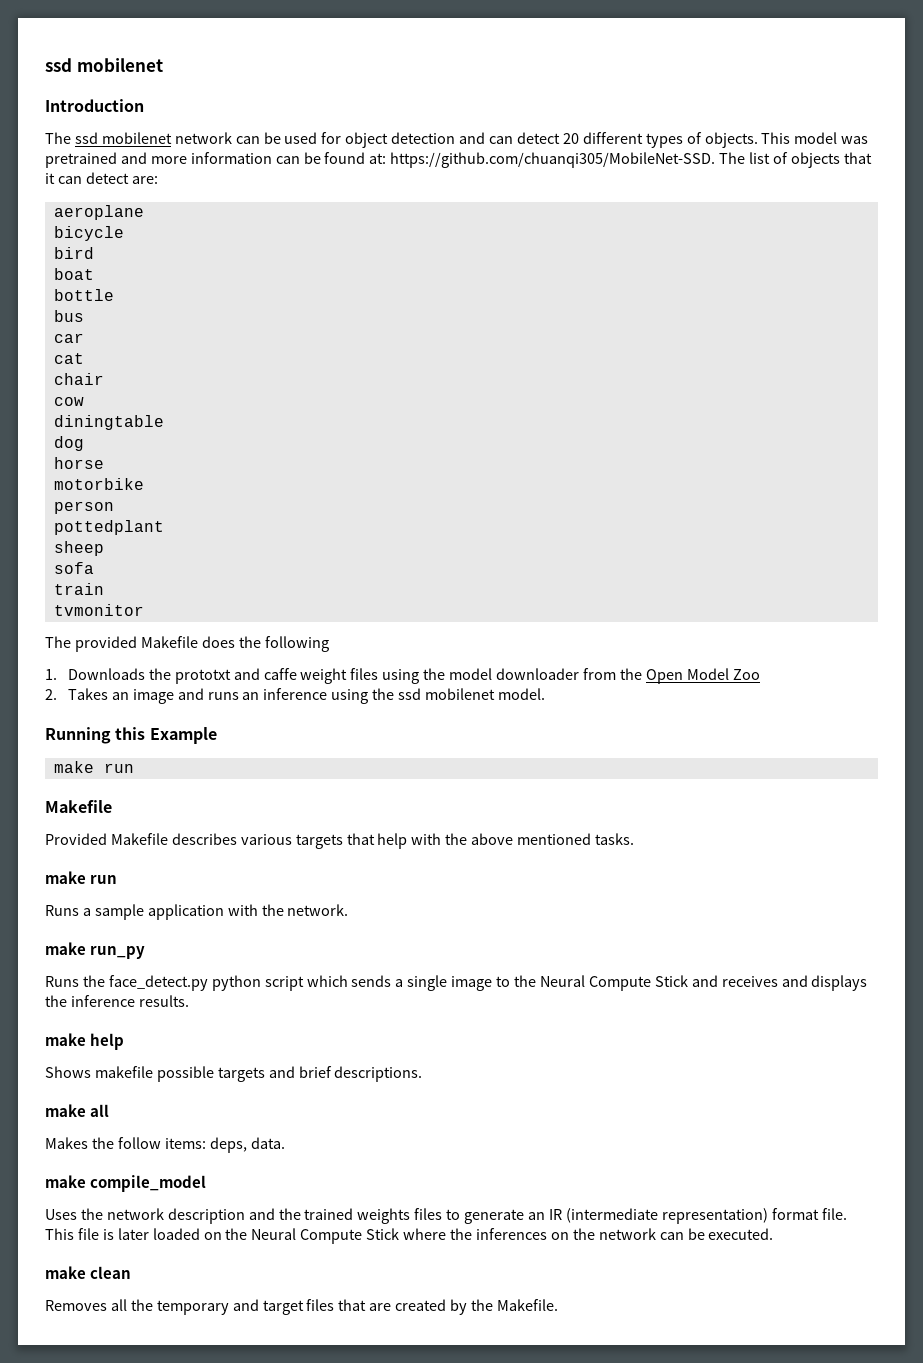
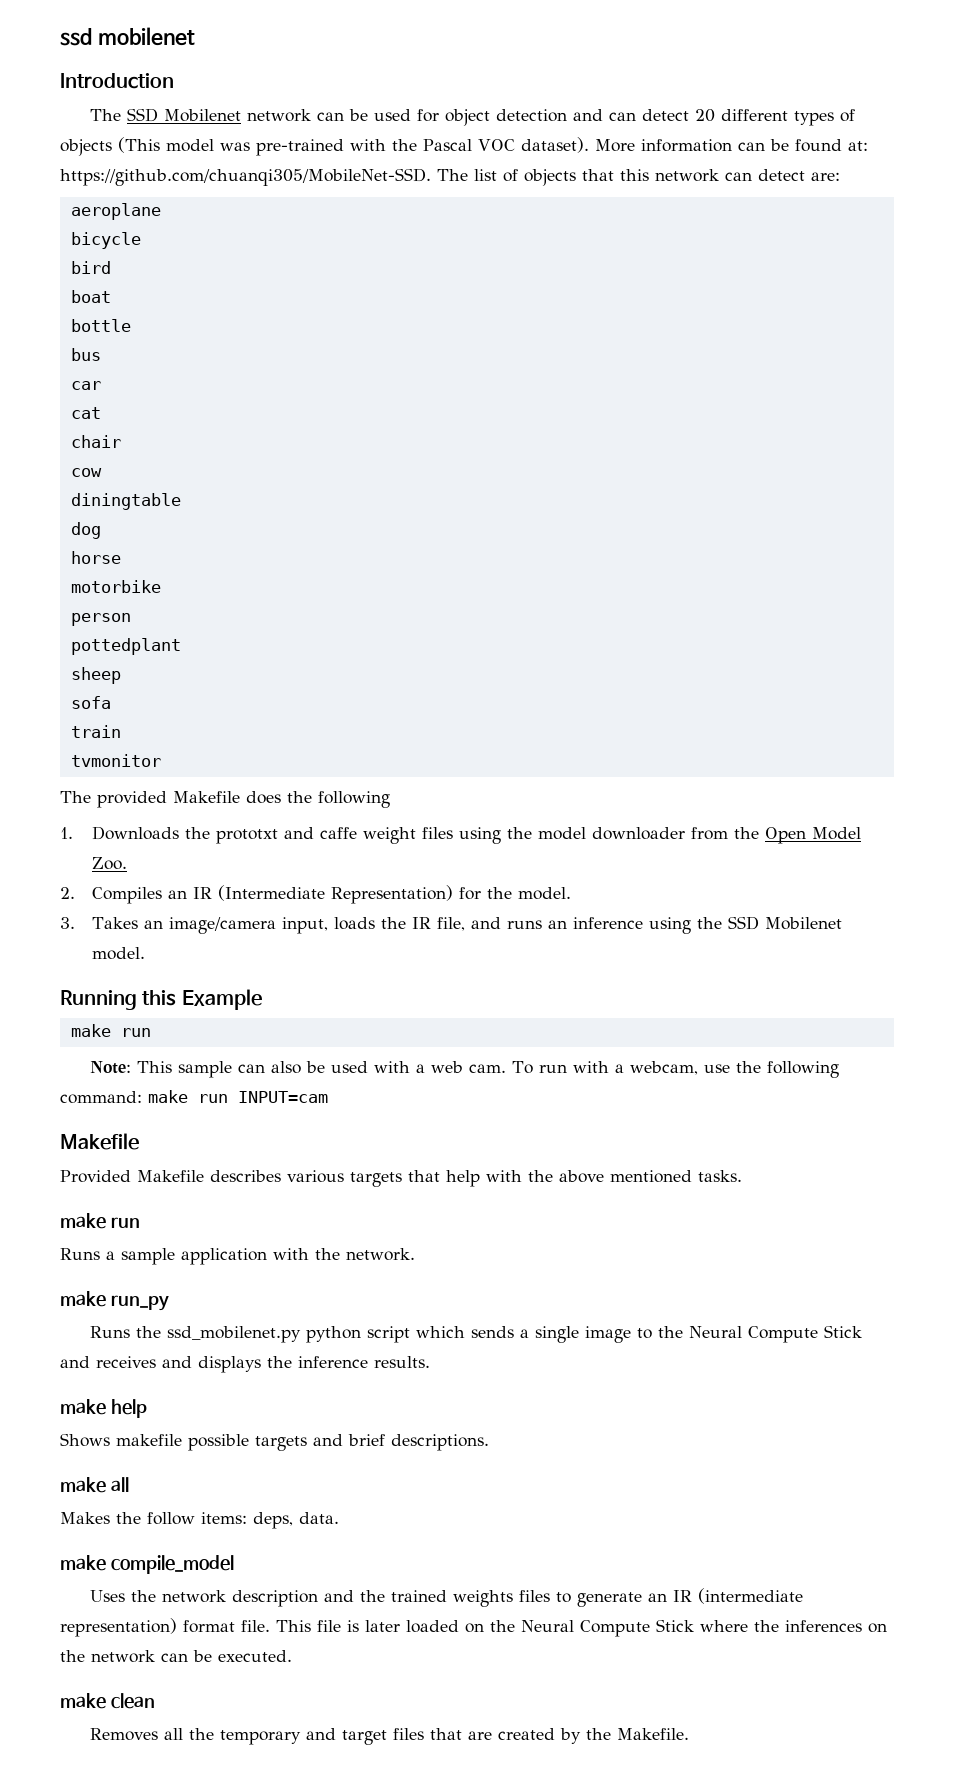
- The ssd mobilenet network can be used for object detection and can detect 20 different types of objects. This model was pretrained and more information can be found at: https://github.com/chuanqi305/MobileNet-SSD. The list of objects that it can detect are:
+ The SSD Mobilenet network can be used for object detection and can detect 20 different types of objects (This model was pre-trained with the Pascal VOC dataset). More information can be found at: https://github.com/chuanqi305/MobileNet-SSD. The list of objects that this network can detect are:
- 1. Downloads the prototxt and caffe weight files using the model downloader from the Open Model Zoo
- 2. Takes an image and runs an inference using the ssd mobilenet model.
+ 1. Downloads the prototxt and caffe weight files using the model downloader from the Open Model Zoo.
+ 2. Compiles an IR (Intermediate Representation) for the model.
+ 3. Takes an image/camera input, loads the IR file, and runs an inference using the SSD Mobilenet model.
+ Note: This sample can also be used with a web cam. To run with a webcam, use the following command: make run INPUT=cam
- Runs the face_detect.py python script which sends a single image to the Neural Compute Stick and receives and displays the inference results.
+ Runs the ssd_mobilenet.py python script which sends a single image to the Neural Compute Stick and receives and displays the inference results.

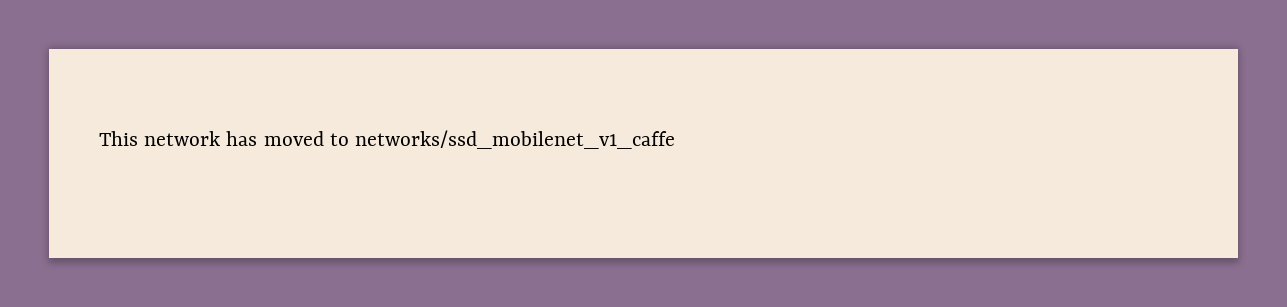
- ssd mobilenet
- Introduction
- The SSD Mobilenet network can be used for object detection and can detect 20 different types of objects (This model was pre-trained with the Pascal VOC dataset). More information can be found at: https://github.com/chuanqi305/MobileNet-SSD. The list of objects that this network can detect are:
- aeroplane
- bicycle
- bird
- boat
- bottle
- bus
- car
- cat
- chair
- cow
- diningtable
- dog
- horse
- motorbike
- person
- pottedplant
- sheep
- sofa
- train
- tvmonitor
- The provided Makefile does the following
- 1. Downloads the prototxt and caffe weight files using the model downloader from the Open Model Zoo.
- 2. Compiles an IR (Intermediate Representation) for the model.
- 3. Takes an image/camera input, loads the IR file, and runs an inference using the SSD Mobilenet model.
- Running this Example
- make run
- Note: This sample can also be used with a web cam. To run with a webcam, use the following command: make run INPUT=cam
- Makefile
- Provided Makefile describes various targets that help with the above mentioned tasks.
- make run
- Runs a sample application with the network.
- make run_py
- Runs the ssd_mobilenet.py python script which sends a single image to the Neural Compute Stick and receives and displays the inference results.
- make help
- Shows makefile possible targets and brief descriptions.
- make all
- Makes the follow items: deps, data.
- make compile_model
- Uses the network description and the trained weights files to generate an IR (intermediate representation) format file. This file is later loaded on the Neural Compute Stick where the inferences on the network can be executed.
- make clean
- Removes all the temporary and target files that are created by the Makefile.
+ This network has moved to networks/ssd_mobilenet_v1_caffe

